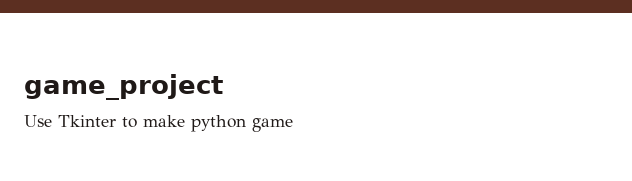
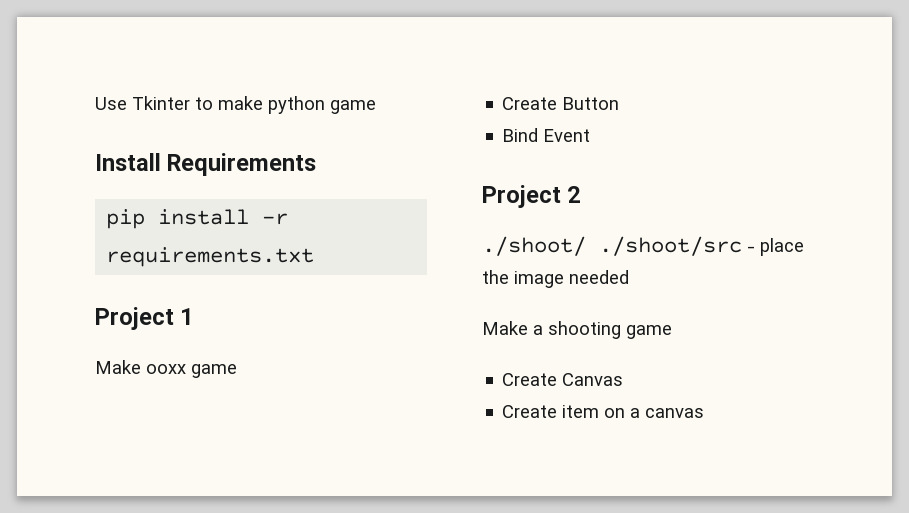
- game_project
+ Install Requirements
+ pip install -r requirements.txt
+ Project 1
+ Make ooxx game
+ Create Button
+ Bind Event
+ Project 2
+ ./shoot/ ./shoot/src - place the image needed
+ Make a shooting game
+ Create Canvas
+ Create item on a canvas

